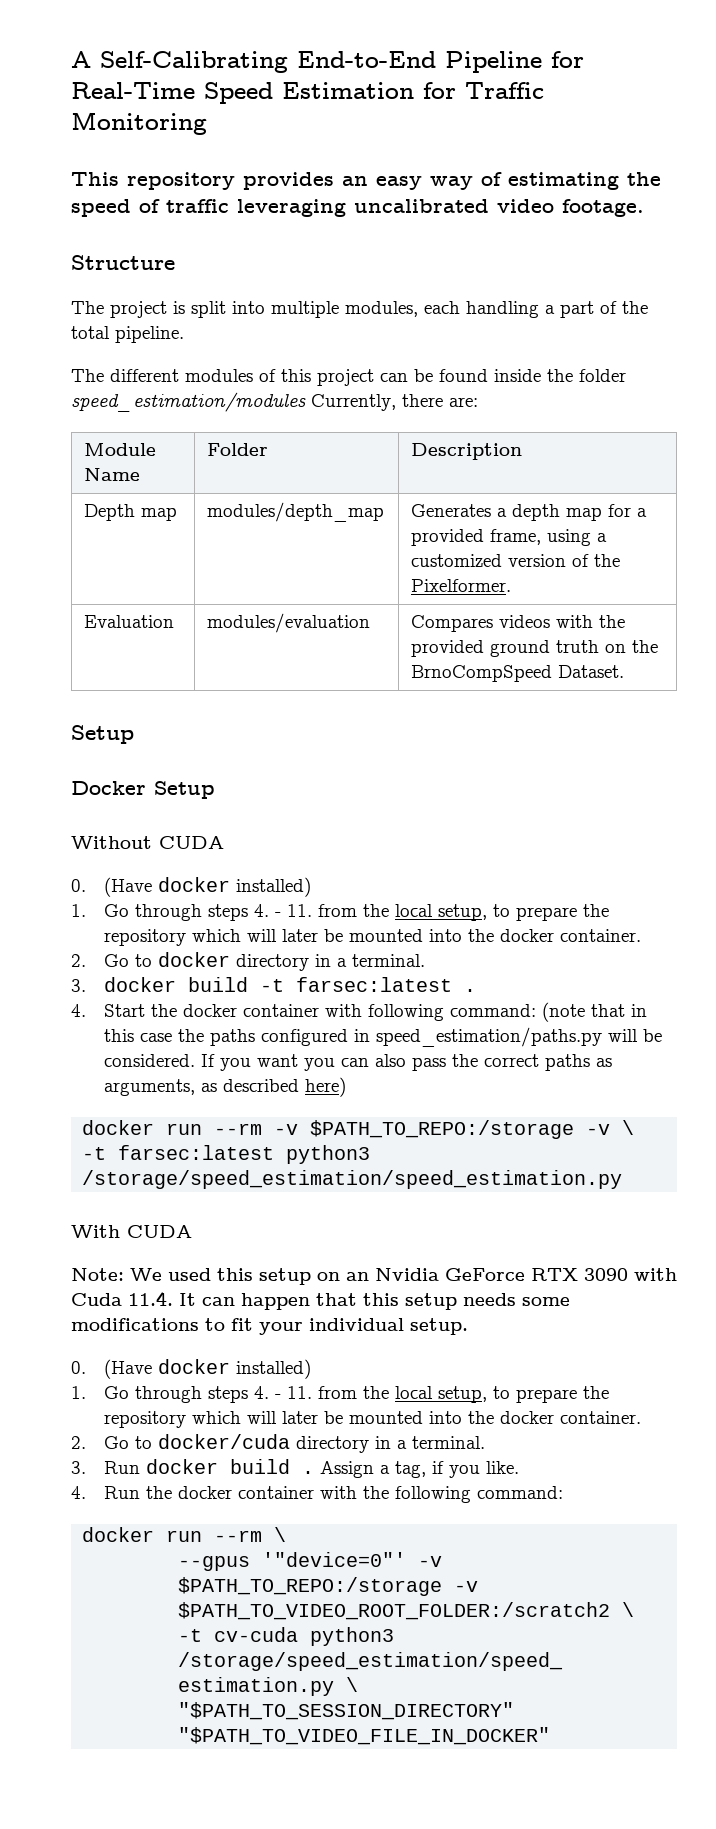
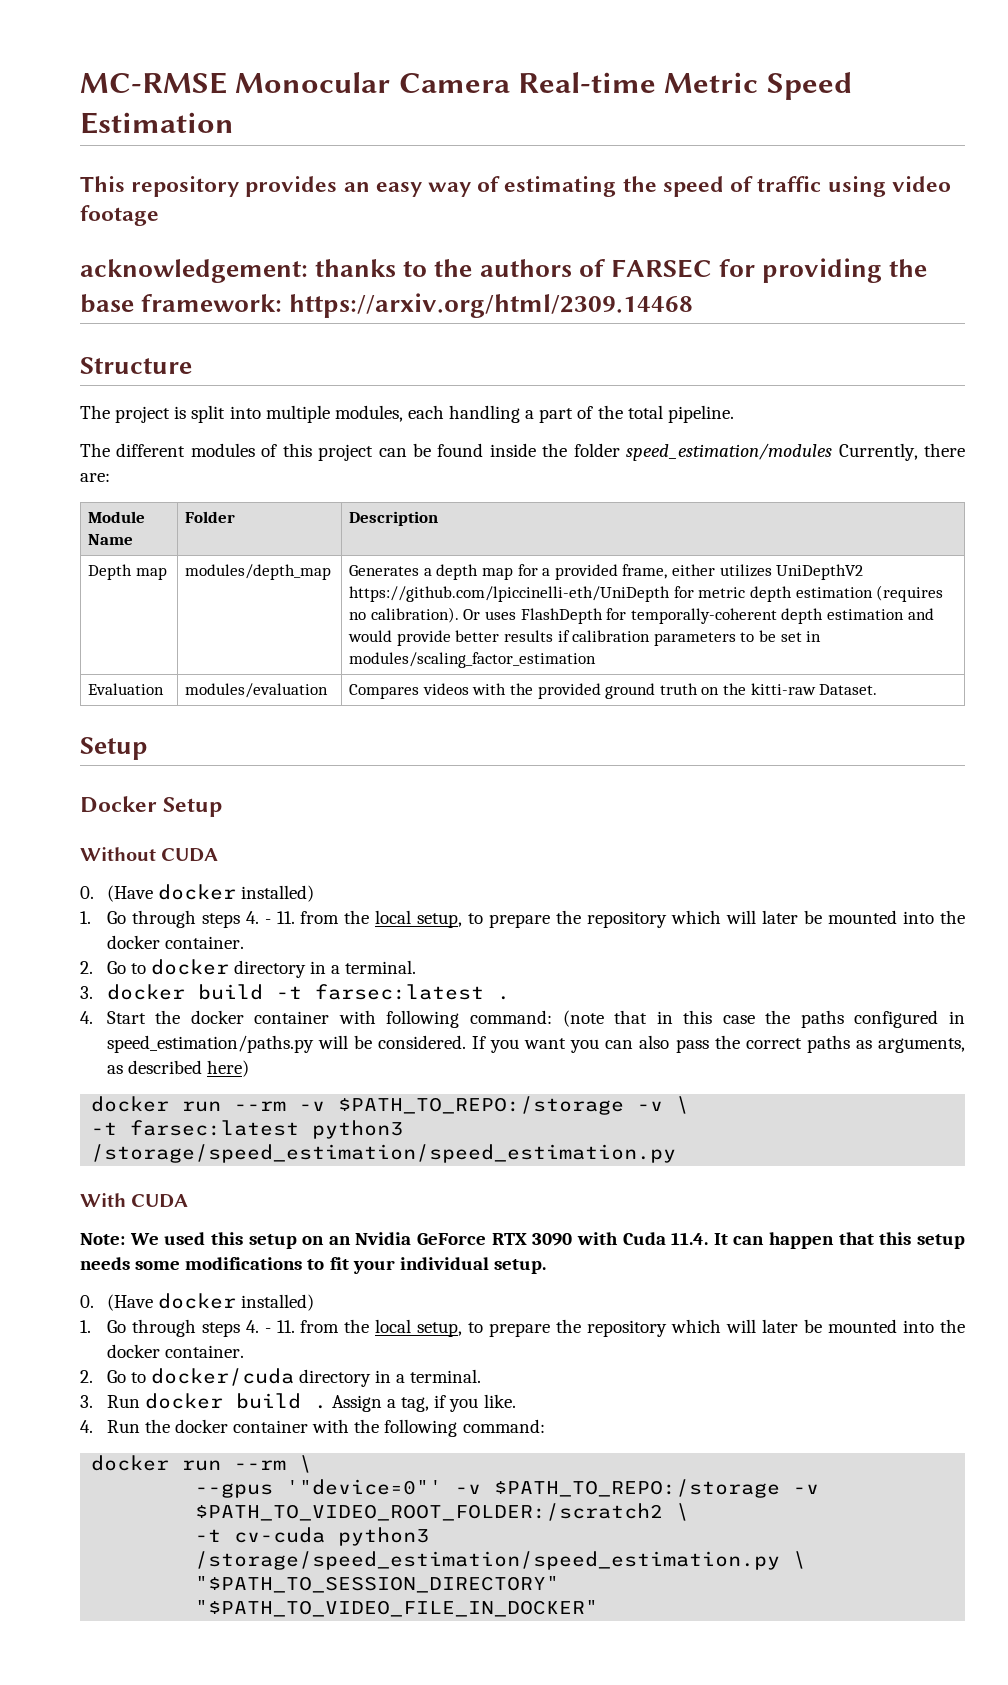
- A Self-Calibrating End-to-End Pipeline for Real-Time Speed Estimation for Traffic Monitoring
+ MC-RMSE Monocular Camera Real-time Metric Speed Estimation
- This repository provides an easy way of estimating the speed of traffic leveraging uncalibrated video footage.
+ This repository provides an easy way of estimating the speed of traffic using video footage
+ acknowledgement: thanks to the authors of FARSEC for providing the base framework: https://arxiv.org/html/2309.14468
- Generates a depth map for a provided frame, using a customized version of the Pixelformer.
+ Generates a depth map for a provided frame, either utilizes UniDepthV2 https://github.com/lpiccinelli-eth/UniDepth for metric depth estimation (requires no calibration). Or uses FlashDepth for temporally-coherent depth estimation and would provide better results if calibration parameters to be set in modules/scaling_factor_estimation
- Evaluation | modules/evaluation | Compares videos with the provided ground truth on the BrnoCompSpeed Dataset.
+ Evaluation | modules/evaluation | Compares videos with the provided ground truth on the kitti-raw Dataset.

